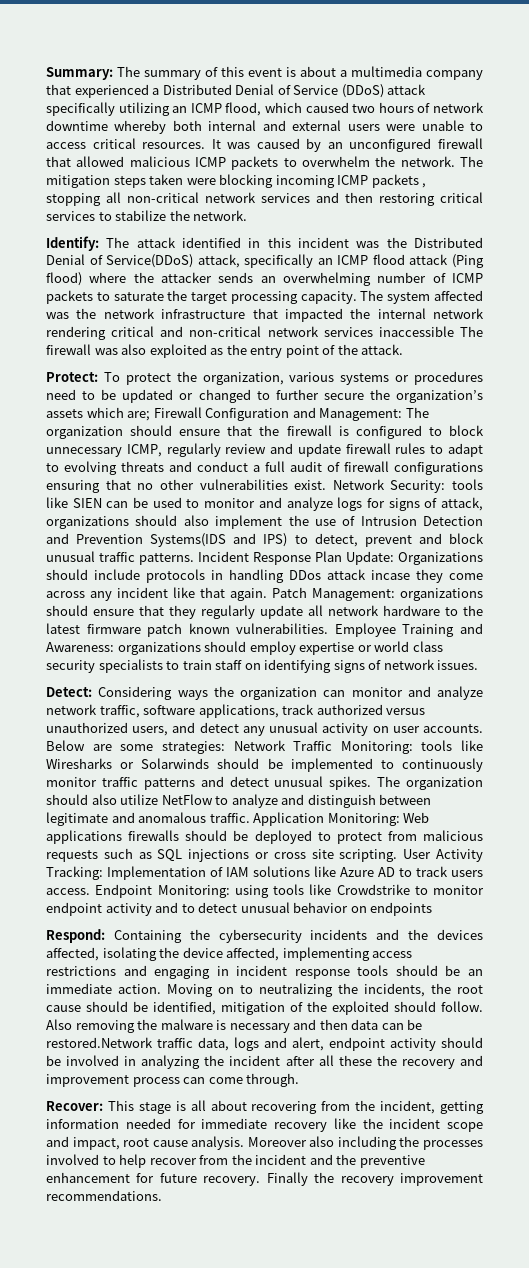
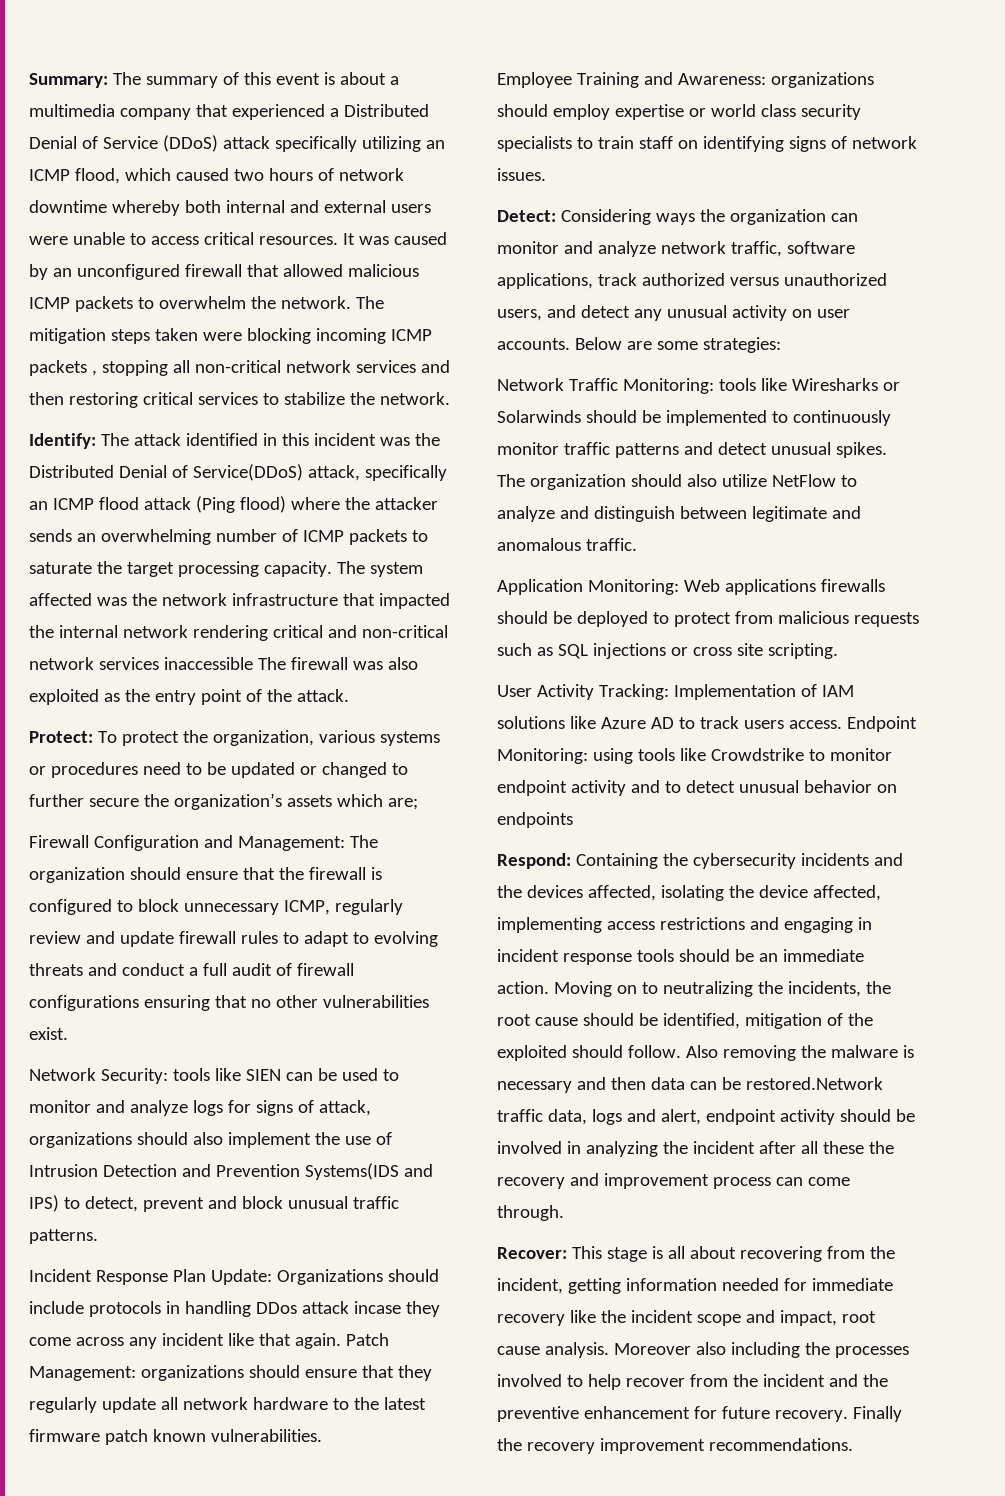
- To protect the organization, various systems or procedures need to be updated or changed to further secure the organization’s assets which are; Firewall Configuration and Management:
+ To protect the organization, various systems or procedures need to be updated or changed to further secure the organization’s assets which are;
+ Firewall Configuration and Management:
- The organization should ensure that the firewall is configured to block unnecessary ICMP, regularly review and update firewall rules to adapt to evolving threats and conduct a full audit of firewall configurations ensuring that no other vulnerabilities exist. Network Security:
+ The organization should ensure that the firewall is configured to block unnecessary ICMP, regularly review and update firewall rules to adapt to evolving threats and conduct a full audit of firewall configurations ensuring that no other vulnerabilities exist.
+ Network Security:
- tools like SIEN can be used to monitor and analyze logs for signs of attack, organizations should also implement the use of Intrusion Detection and Prevention Systems(IDS and IPS) to detect, prevent and block unusual traffic patterns. Incident Response Plan Update:
+ tools like SIEN can be used to monitor and analyze logs for signs of attack, organizations should also implement the use of Intrusion Detection and Prevention Systems(IDS and IPS) to detect, prevent and block unusual traffic patterns.
+ Incident Response Plan Update:
- Patch Management: organizations should ensure that they regularly update all network hardware to the latest firmware patch known vulnerabilities. Employee Training and Awareness: organizations should employ expertise or world class security specialists to train staff on identifying signs of network issues.
+ Patch Management: organizations should ensure that they regularly update all network hardware to the latest firmware patch known vulnerabilities.
+ Employee Training and Awareness: organizations should employ expertise or world class security specialists to train staff on identifying signs of network issues.
- Below are some strategies: Network Traffic Monitoring: tools like Wiresharks or Solarwinds should be implemented to continuously monitor traffic patterns and detect unusual spikes.
+ Below are some strategies:
+ Network Traffic Monitoring: tools like Wiresharks or Solarwinds should be implemented to continuously monitor traffic patterns and detect unusual spikes.
- The organization should also utilize NetFlow to analyze and distinguish between legitimate and anomalous traffic. Application Monitoring: Web applications firewalls should be deployed to protect from malicious requests such as SQL injections or cross site scripting. User Activity Tracking: Implementation of IAM solutions like Azure AD to track users access.
+ The organization should also utilize NetFlow to analyze and distinguish between legitimate and anomalous traffic.
+ Application Monitoring: Web applications firewalls should be deployed to protect from malicious requests such as SQL injections or cross site scripting.
+ User Activity Tracking: Implementation of IAM solutions like Azure AD to track users access.

